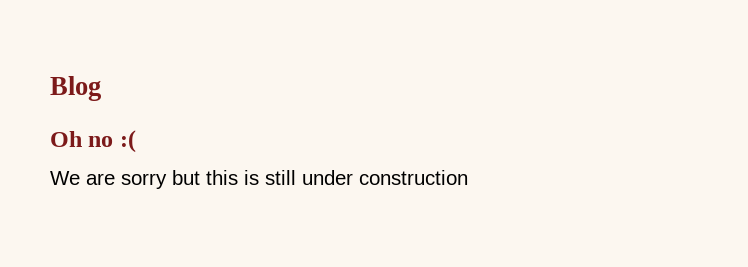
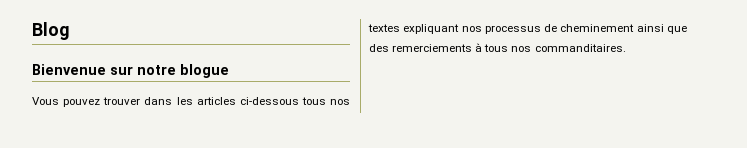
- Oh no :(
- We are sorry but this is still under construction
+ Bienvenue sur notre blogue
+ Vous pouvez trouver dans les articles ci-dessous tous nos textes expliquant nos processus de cheminement ainsi que des remerciements à tous nos commanditaires.

